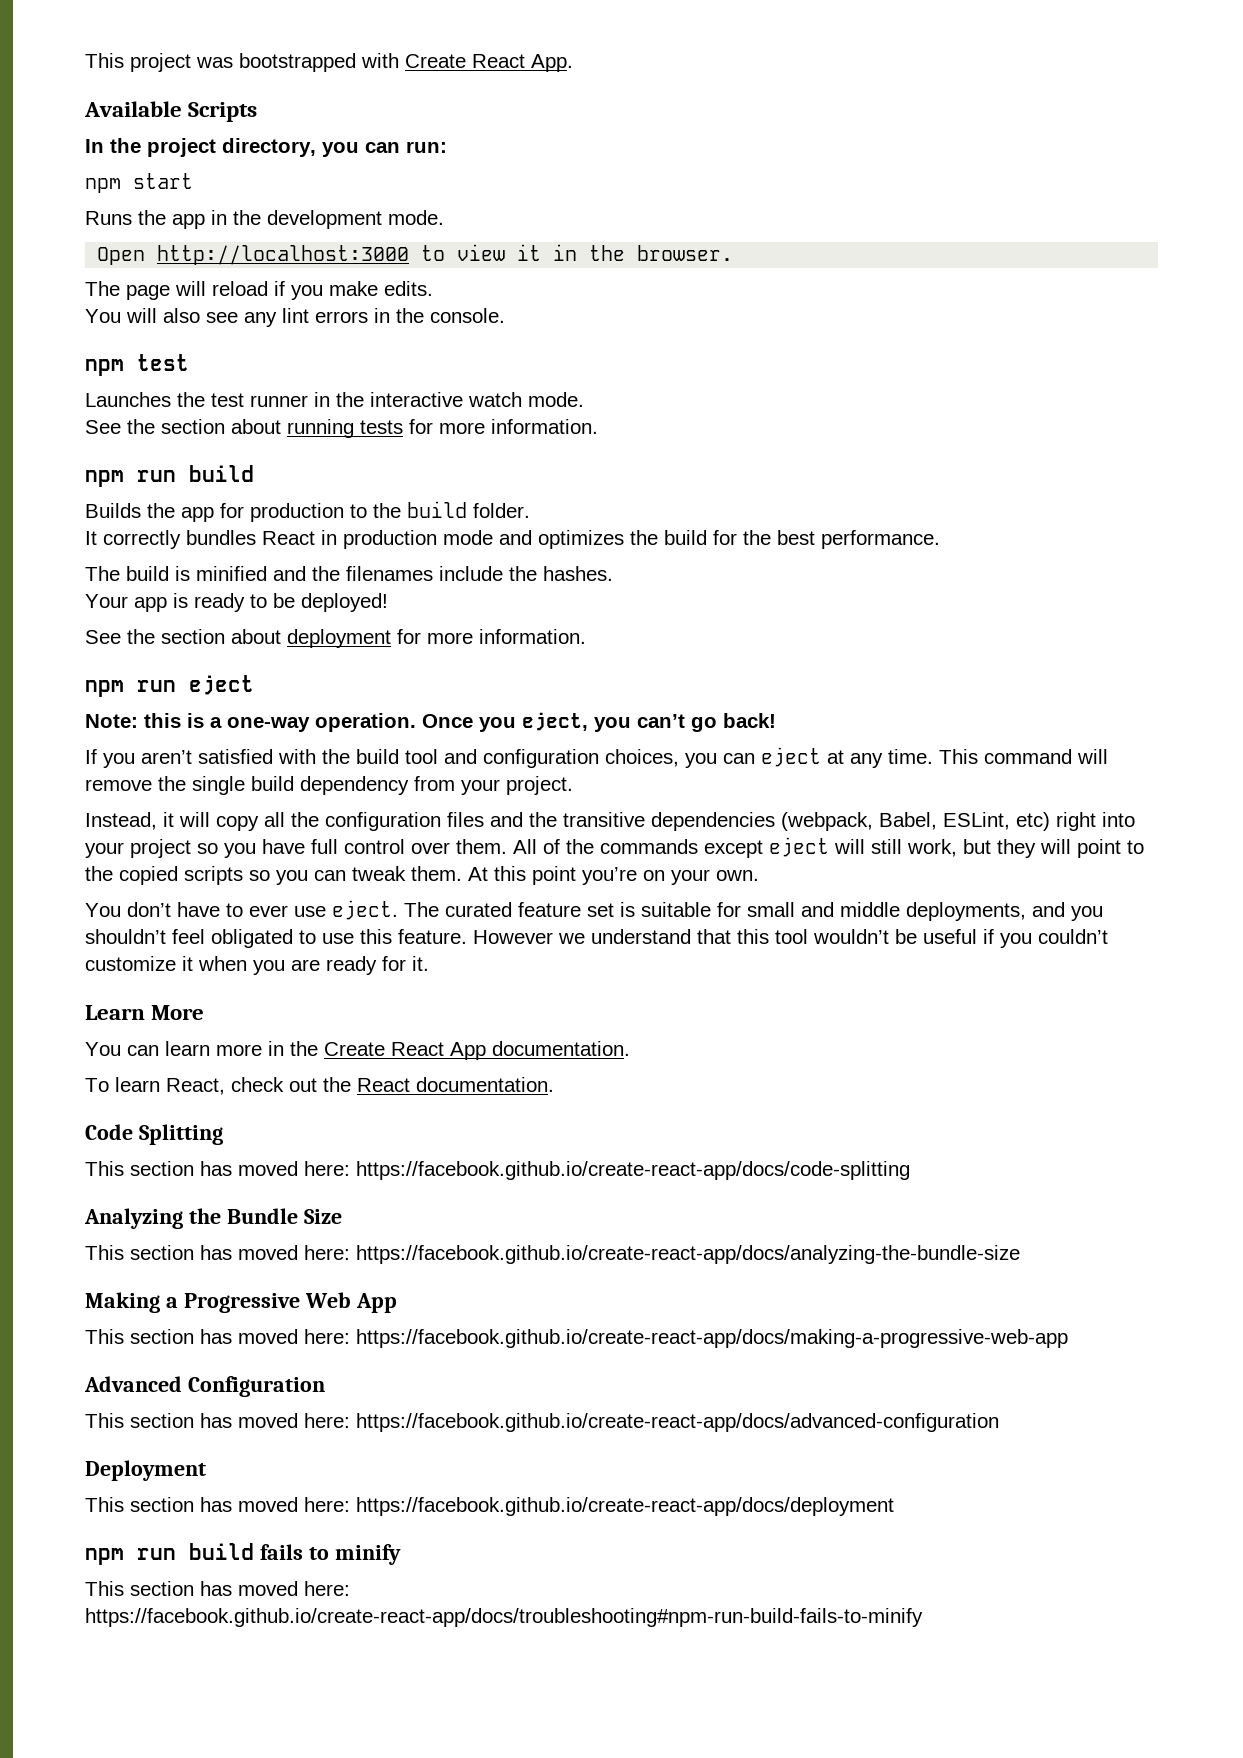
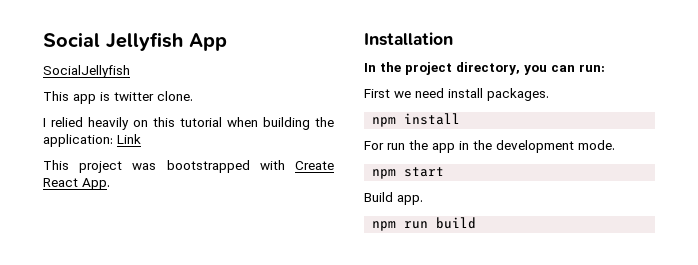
+ Social Jellyfish App
+ SocialJellyfish
+ This app is twitter clone.
+ I relied heavily on this tutorial when building the application: Link
- Available Scripts
+ Installation
- npm start
- Runs the app in the development mode.
+ First we need install packages.
+ npm install
+ For run the app in the development mode.
- Open http://localhost:3000 to view it in the browser.
- The page will reload if you make edits.
- You will also see any lint errors in the console.
- npm test
- Launches the test runner in the interactive watch mode.
- See the section about running tests for more information.
+ npm start
+ Build app.
  npm run build
- Builds the app for production to the build folder.
- It correctly bundles React in production mode and optimizes the build for the best performance.
- The build is minified and the filenames include the hashes.
- Your app is ready to be deployed!
- See the section about deployment for more information.
- npm run eject
- Note: this is a one-way operation. Once you eject, you can’t go back!
- If you aren’t satisfied with the build tool and configuration choices, you can eject at any time. This command will remove the single build dependency from your project.
- Instead, it will copy all the configuration files and the transitive dependencies (webpack, Babel, ESLint, etc) right into your project so you have full control over them. All of the commands except eject will still work, but they will point to the copied scripts so you can tweak them. At this point you’re on your own.
- You don’t have to ever use eject. The curated feature set is suitable for small and middle deployments, and you shouldn’t feel obligated to use this feature. However we understand that this tool wouldn’t be useful if you couldn’t customize it when you are ready for it.
- Learn More
- You can learn more in the Create React App documentation.
- To learn React, check out the React documentation.
- Code Splitting
- This section has moved here: https://facebook.github.io/create-react-app/docs/code-splitting
- Analyzing the Bundle Size
- This section has moved here: https://facebook.github.io/create-react-app/docs/analyzing-the-bundle-size
- Making a Progressive Web App
- This section has moved here: https://facebook.github.io/create-react-app/docs/making-a-progressive-web-app
- Advanced Configuration
- This section has moved here: https://facebook.github.io/create-react-app/docs/advanced-configuration
- Deployment
- This section has moved here: https://facebook.github.io/create-react-app/docs/deployment
- npm run build fails to minify
- This section has moved here: https://facebook.github.io/create-react-app/docs/troubleshooting#npm-run-build-fails-to-minify

